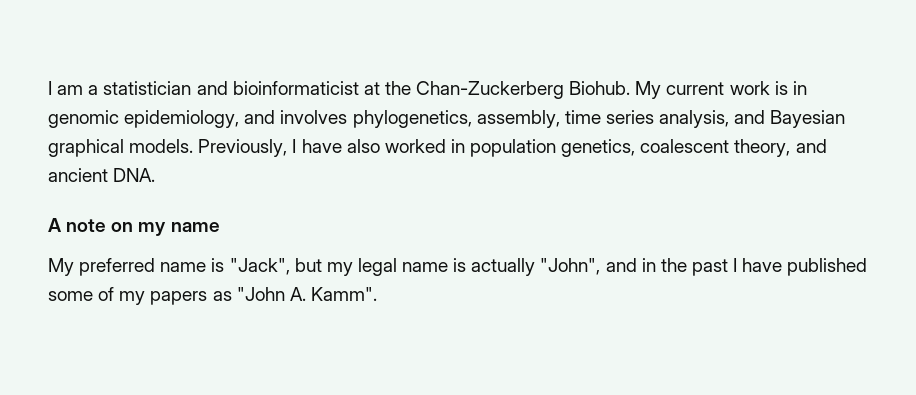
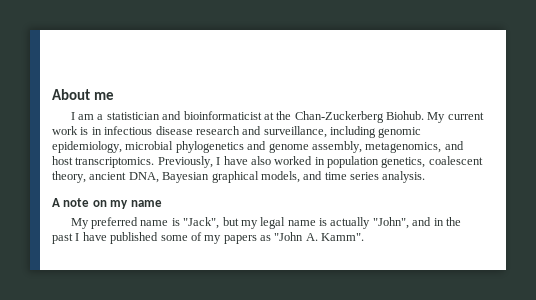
+ About me
- My current work is in genomic epidemiology, and involves phylogenetics, assembly, time series analysis, and Bayesian graphical models.
+ My current work is in infectious disease research and surveillance, including genomic epidemiology, microbial phylogenetics and genome assembly, metagenomics, and host transcriptomics.
- Previously, I have also worked in population genetics, coalescent theory, and ancient DNA.
+ Previously, I have also worked in population genetics, coalescent theory, ancient DNA, Bayesian graphical models, and time series analysis.

